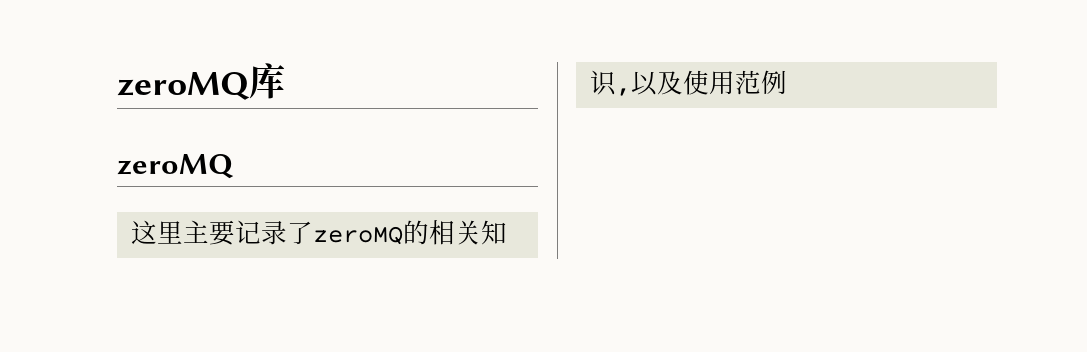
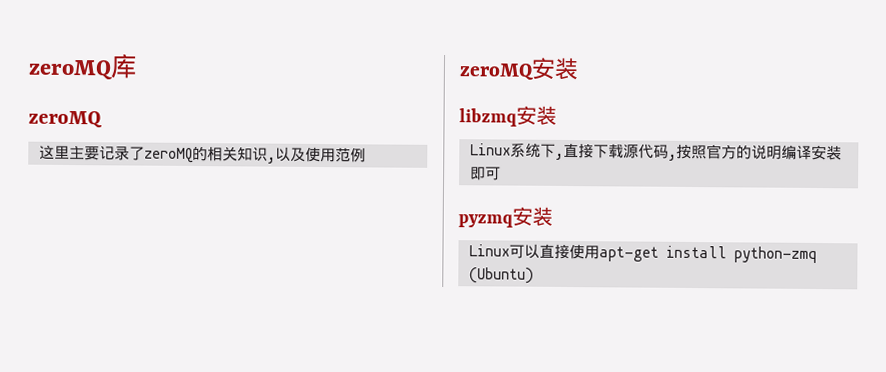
+ zeroMQ安装
+ libzmq安装
+ Linux系统下,直接下载源代码,按照官方的说明编译安装即可
+ pyzmq安装
+ Linux可以直接使用apt-get install python-zmq (Ubuntu)

